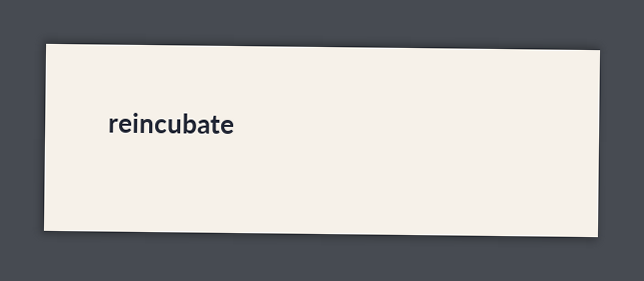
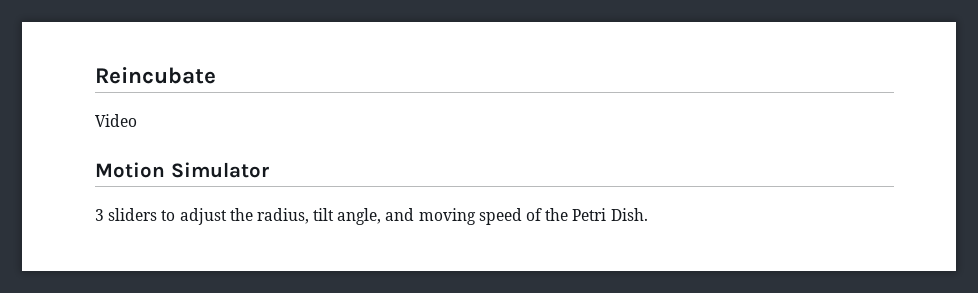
- reincubate
+ Reincubate
+ Video
+ Motion Simulator
+ 3 sliders to adjust the radius, tilt angle, and moving speed of the Petri Dish.

